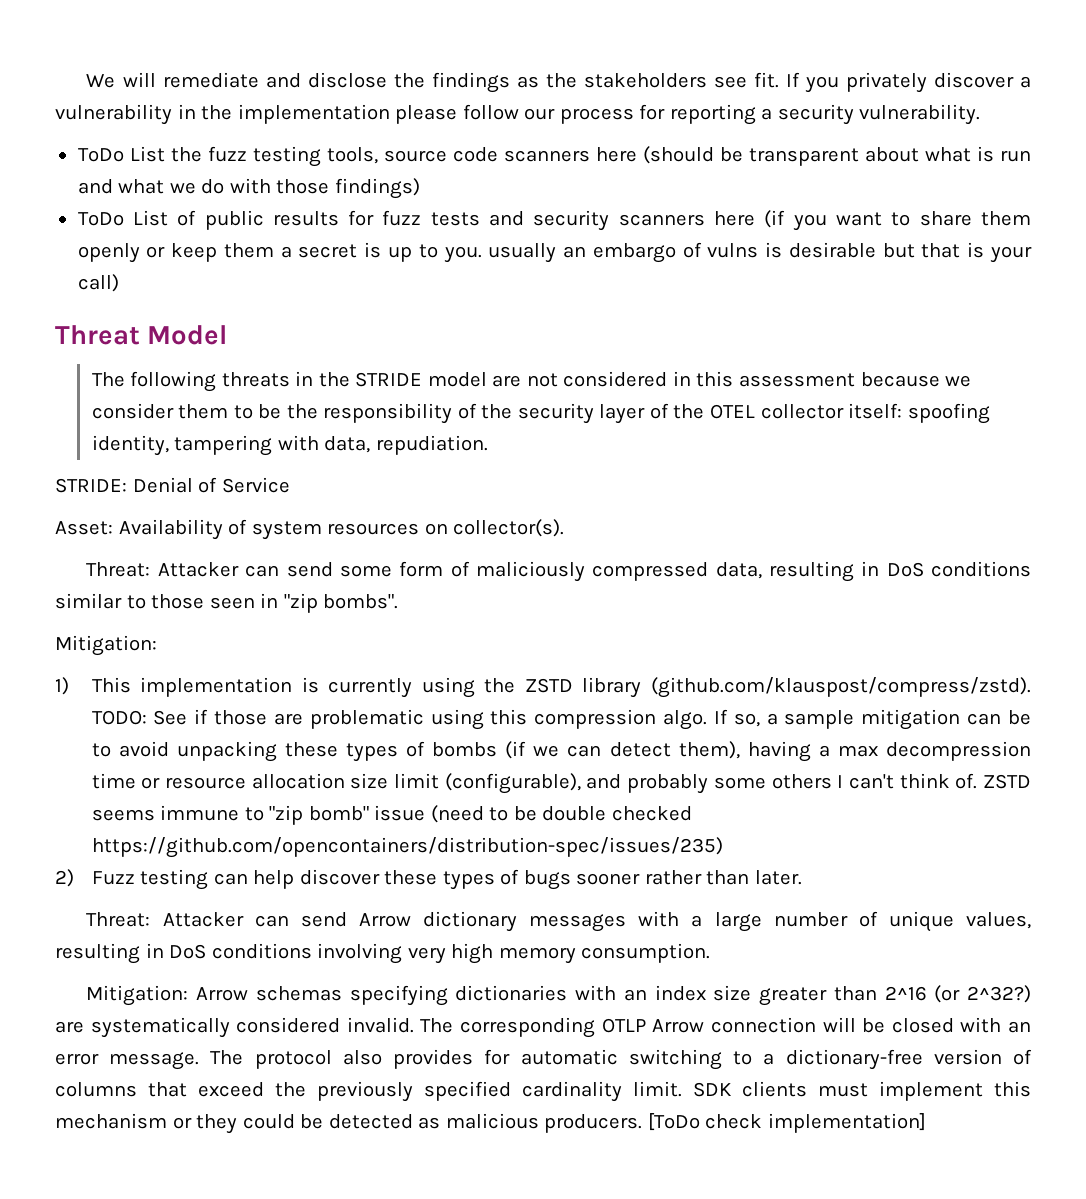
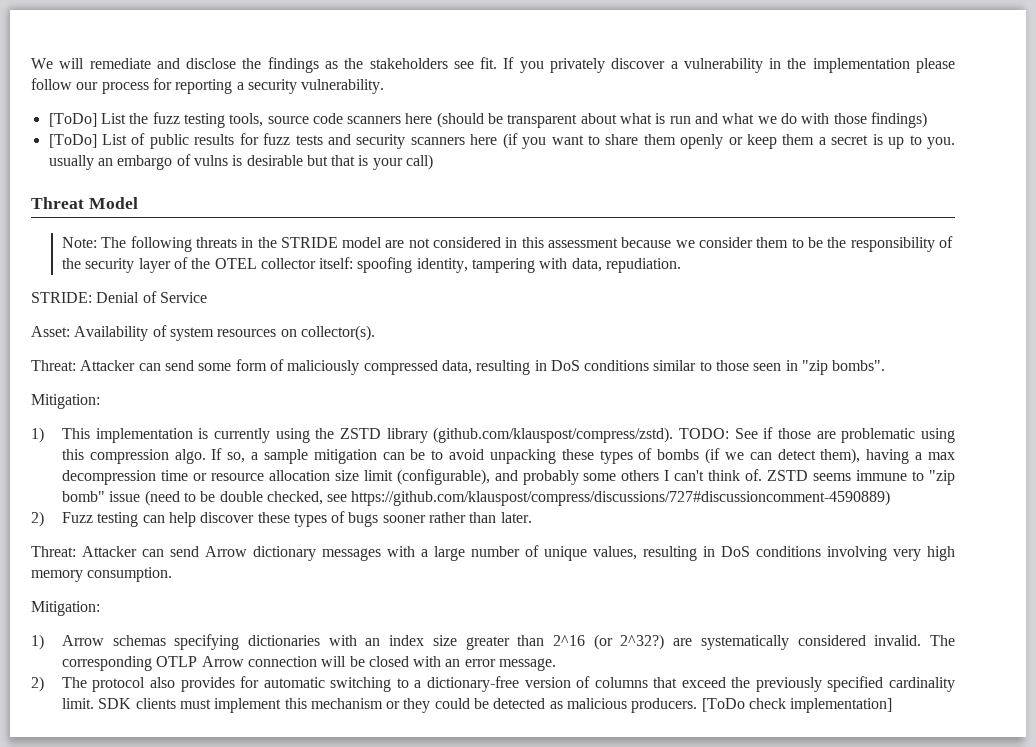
- ToDo List the fuzz testing tools, source code scanners here (should be transparent about what is run and what we do with those findings)
+ [ToDo] List the fuzz testing tools, source code scanners here (should be transparent about what is run and what we do with those findings)
- ToDo List of public results for fuzz tests and security scanners here (if you want to share them openly or keep them a secret is up to you. usually an embargo of vulns is desirable but that is your call)
+ [ToDo] List of public results for fuzz tests and security scanners here (if you want to share them openly or keep them a secret is up to you. usually an embargo of vulns is desirable but that is your call)
- The following threats in the STRIDE model are not considered in this assessment because we consider them to be the responsibility of the security layer of the OTEL collector itself: spoofing identity, tampering with data, repudiation.
+ Note: The following threats in the STRIDE model are not considered in this assessment because we consider them to be the responsibility of the security layer of the OTEL collector itself: spoofing identity, tampering with data, repudiation.
- ZSTD seems immune to "zip bomb" issue (need to be double checked https://github.com/opencontainers/distribution-spec/issues/235)
+ ZSTD seems immune to "zip bomb" issue (need to be double checked, see https://github.com/klauspost/compress/discussions/727#discussioncomment-4590889)
  Threat: Attacker can send Arrow dictionary messages with a large number of unique values, resulting in DoS conditions involving very high memory consumption.
- Mitigation: Arrow schemas specifying dictionaries with an index size greater than 2^16 (or 2^32?) are systematically considered invalid.
+ Mitigation:
+ 1) Arrow schemas specifying dictionaries with an index size greater than 2^16 (or 2^32?) are systematically considered invalid.
- The corresponding OTLP Arrow connection will be closed with an error message. The protocol also provides for automatic switching to a dictionary-free version of columns that exceed the previously specified cardinality limit.
+ The corresponding OTLP Arrow connection will be closed with an error message.
+ 2) The protocol also provides for automatic switching to a dictionary-free version of columns that exceed the previously specified cardinality limit.

